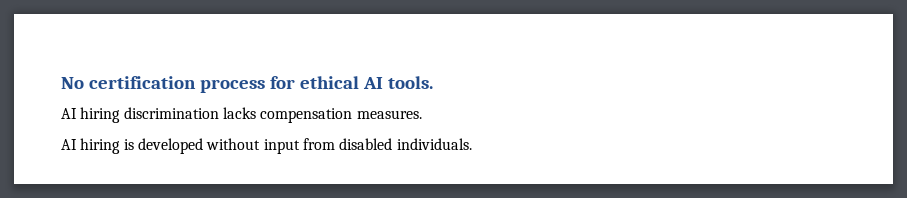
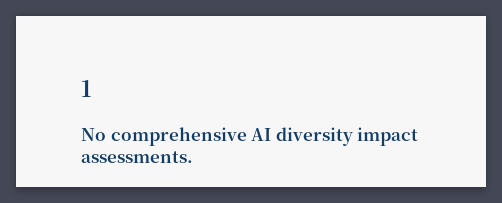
- No certification process for ethical AI tools.
- AI hiring discrimination lacks compensation measures.
- AI hiring is developed without input from disabled individuals.
+ 1
+ No comprehensive AI diversity impact assessments.

